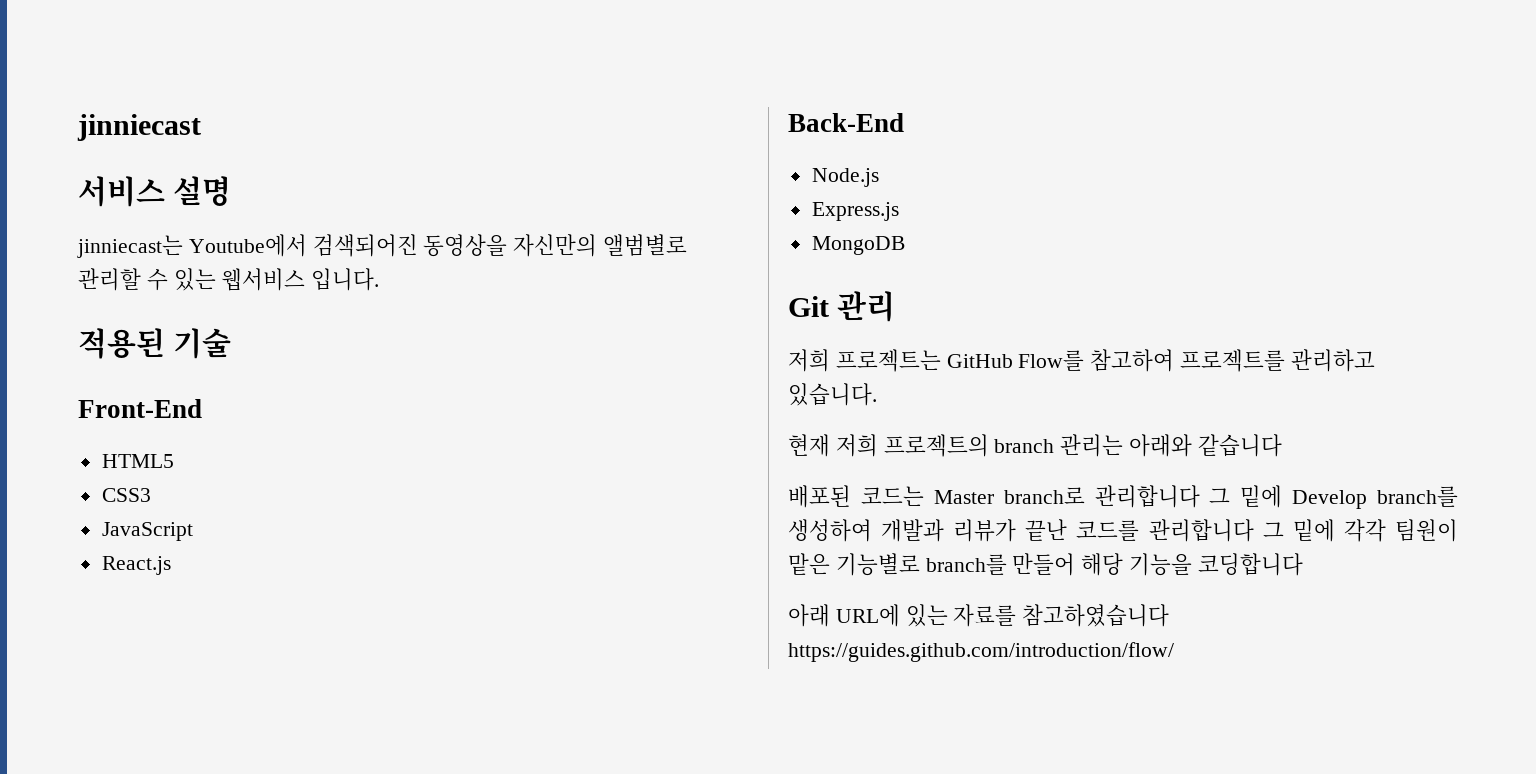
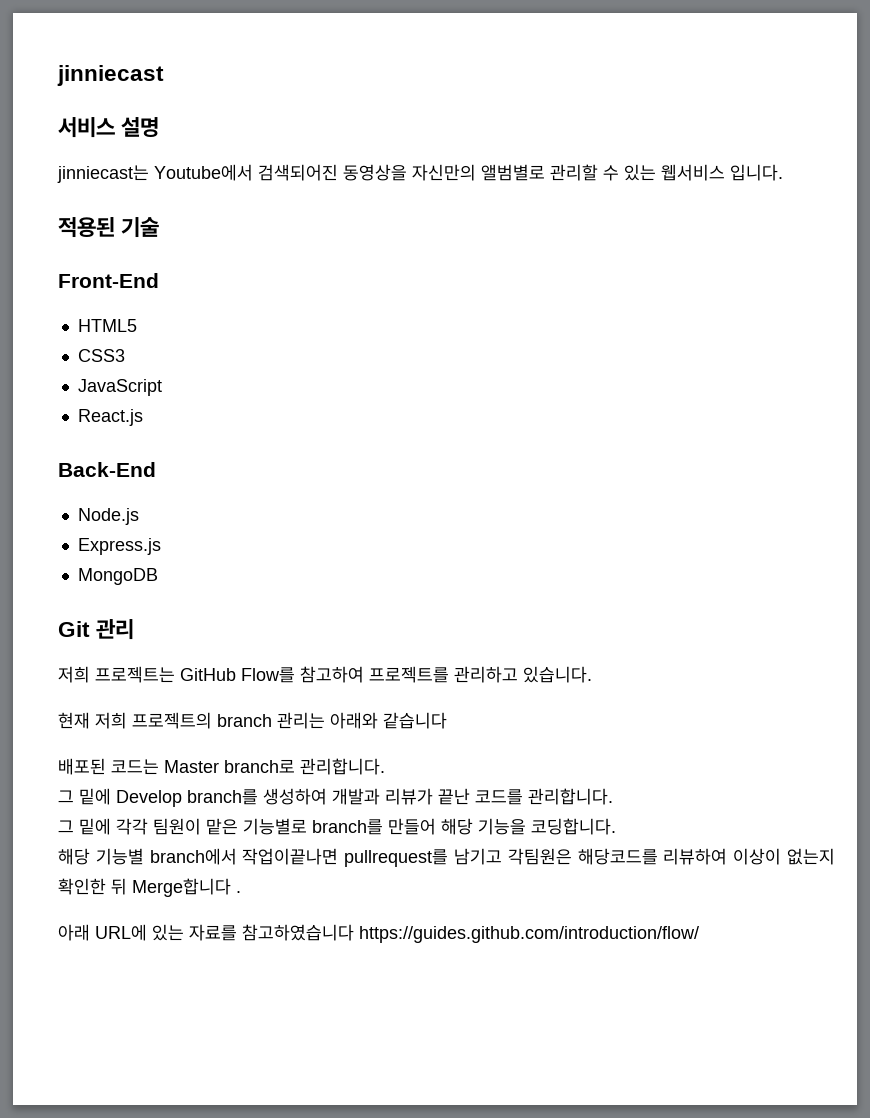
- 배포된 코드는 Master branch로 관리합니다 그 밑에 Develop branch를 생성하여 개발과 리뷰가 끝난 코드를 관리합니다 그 밑에 각각 팀원이 맡은 기능별로 branch를 만들어 해당 기능을 코딩합니다
+ 배포된 코드는 Master branch로 관리합니다.
+ 그 밑에 Develop branch를 생성하여 개발과 리뷰가 끝난 코드를 관리합니다.
+ 그 밑에 각각 팀원이 맡은 기능별로 branch를 만들어 해당 기능을 코딩합니다.
+ 해당 기능별 branch에서 작업이끝나면 pullrequest를 남기고 각팀원은 해당코드를 리뷰하여 이상이 없는지 확인한 뒤 Merge합니다 .

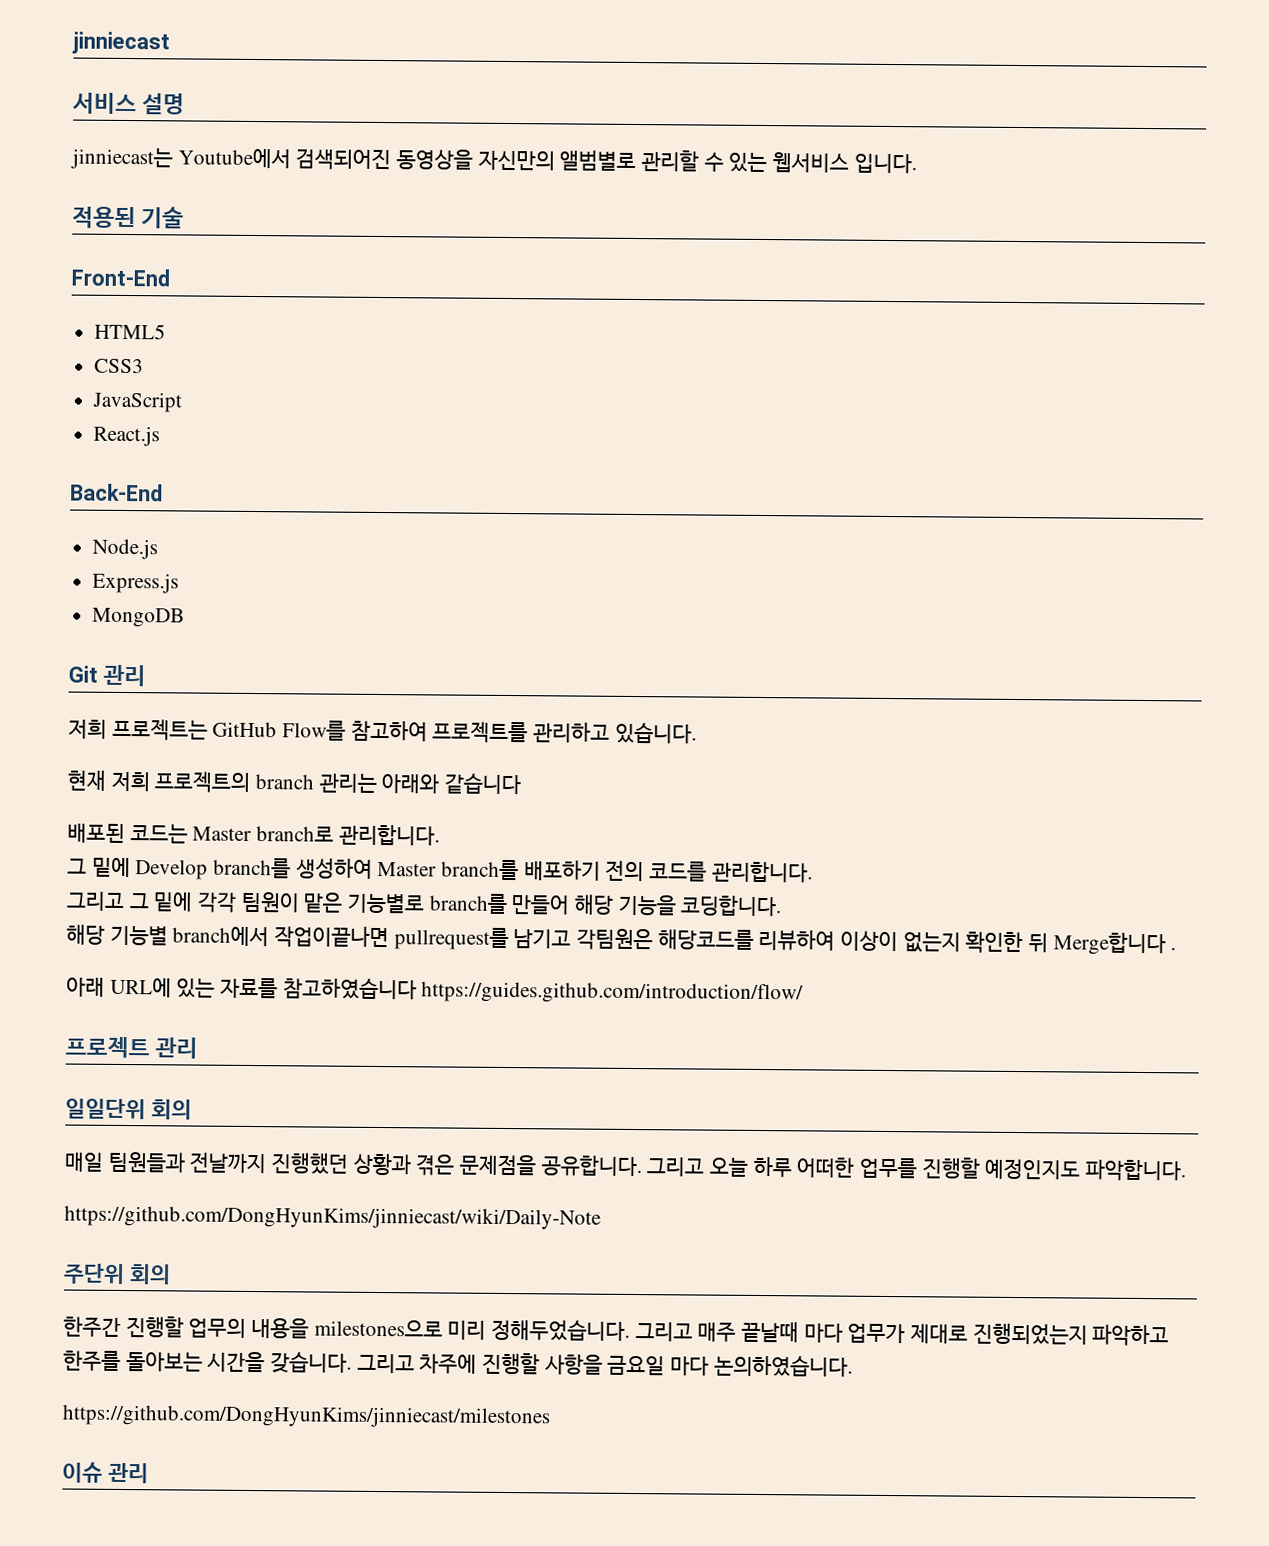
- 그 밑에 Develop branch를 생성하여 개발과 리뷰가 끝난 코드를 관리합니다.
+ 그 밑에 Develop branch를 생성하여 Master branch를 배포하기 전의 코드를 관리합니다.
- 그 밑에 각각 팀원이 맡은 기능별로 branch를 만들어 해당 기능을 코딩합니다.
+ 그리고 그 밑에 각각 팀원이 맡은 기능별로 branch를 만들어 해당 기능을 코딩합니다.
+ 프로젝트 관리
+ 일일단위 회의
+ 매일 팀원들과 전날까지 진행했던 상황과 겪은 문제점을 공유합니다. 그리고 오늘 하루 어떠한 업무를 진행할 예정인지도 파악합니다.
+ https://github.com/DongHyunKims/jinniecast/wiki/Daily-Note
+ 주단위 회의
+ 한주간 진행할 업무의 내용을 milestones으로 미리 정해두었습니다. 그리고 매주 끝날때 마다 업무가 제대로 진행되었는지 파악하고 한주를 돌아보는 시간을 갖습니다. 그리고 차주에 진행할 사항을 금요일 마다 논의하였습니다.
+ https://github.com/DongHyunKims/jinniecast/milestones
+ 이슈 관리

